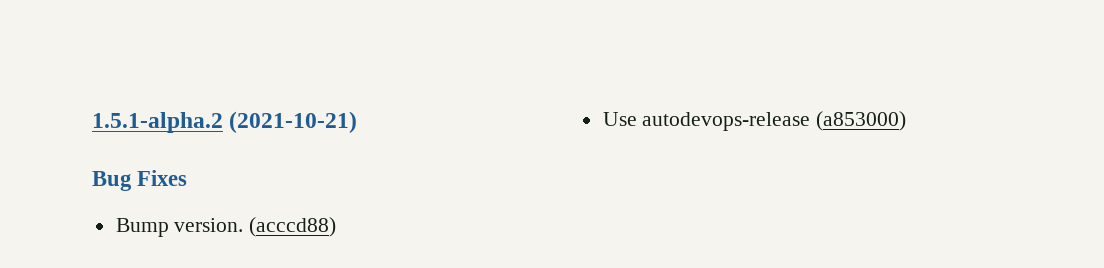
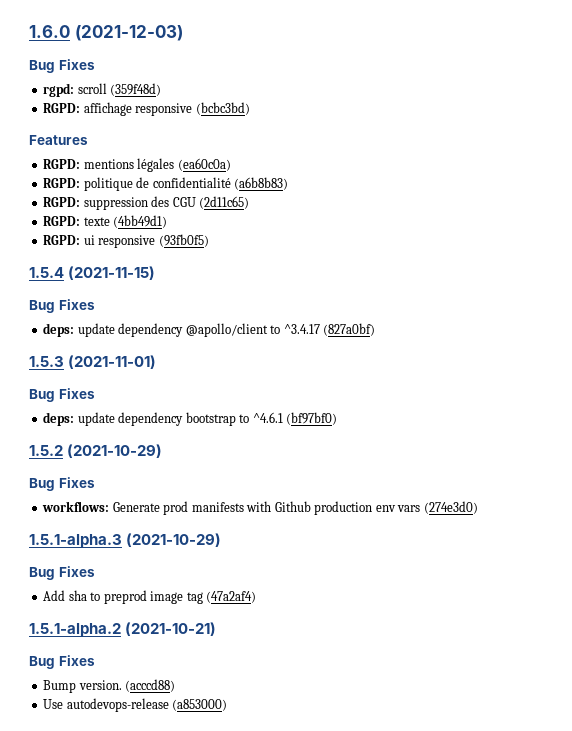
+ 1.6.0 (2021-12-03)
+ Bug Fixes
+ rgpd: scroll (359f48d)
+ RGPD: affichage responsive (bcbc3bd)
+ Features
+ RGPD: mentions légales (ea60c0a)
+ RGPD: politique de confidentialité (a6b8b83)
+ RGPD: suppression des CGU (2d11c65)
+ RGPD: texte (4bb49d1)
+ RGPD: ui responsive (93fb0f5)
+ 1.5.4 (2021-11-15)
+ Bug Fixes
+ deps: update dependency @apollo/client to ^3.4.17 (827a0bf)
+ 1.5.3 (2021-11-01)
+ Bug Fixes
+ deps: update dependency bootstrap to ^4.6.1 (bf97bf0)
+ 1.5.2 (2021-10-29)
+ Bug Fixes
+ workflows: Generate prod manifests with Github production env vars (274e3d0)
+ 1.5.1-alpha.3 (2021-10-29)
+ Bug Fixes
+ Add sha to preprod image tag (47a2af4)

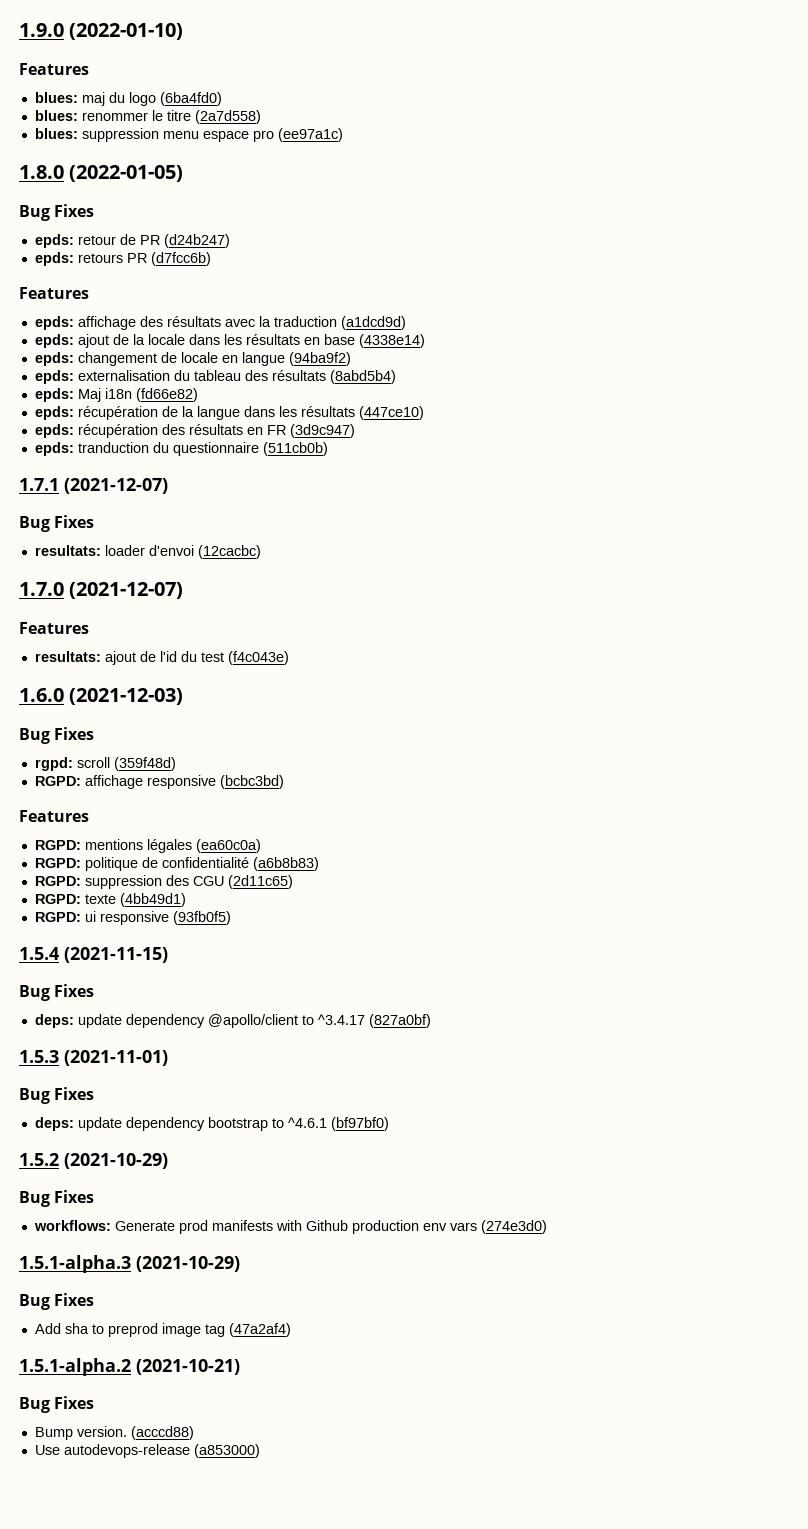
+ 1.9.0 (2022-01-10)
+ Features
+ blues: maj du logo (6ba4fd0)
+ blues: renommer le titre (2a7d558)
+ blues: suppression menu espace pro (ee97a1c)
+ 1.8.0 (2022-01-05)
+ Bug Fixes
+ epds: retour de PR (d24b247)
+ epds: retours PR (d7fcc6b)
+ Features
+ epds: affichage des résultats avec la traduction (a1dcd9d)
+ epds: ajout de la locale dans les résultats en base (4338e14)
+ epds: changement de locale en langue (94ba9f2)
+ epds: externalisation du tableau des résultats (8abd5b4)
+ epds: Maj i18n (fd66e82)
+ epds: récupération de la langue dans les résultats (447ce10)
+ epds: récupération des résultats en FR (3d9c947)
+ epds: tranduction du questionnaire (511cb0b)
+ 1.7.1 (2021-12-07)
+ Bug Fixes
+ resultats: loader d'envoi (12cacbc)
+ 1.7.0 (2021-12-07)
+ Features
+ resultats: ajout de l'id du test (f4c043e)

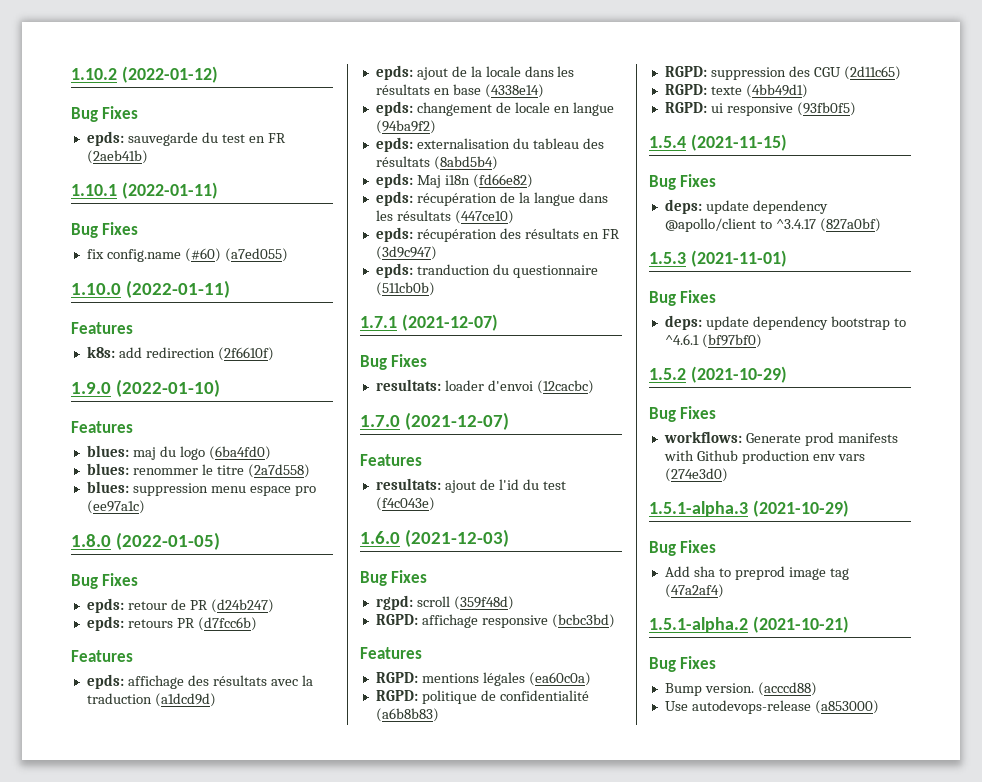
+ 1.10.2 (2022-01-12)
+ Bug Fixes
+ epds: sauvegarde du test en FR (2aeb41b)
+ 1.10.1 (2022-01-11)
+ Bug Fixes
+ fix config.name (#60) (a7ed055)
+ 1.10.0 (2022-01-11)
+ Features
+ k8s: add redirection (2f6610f)

